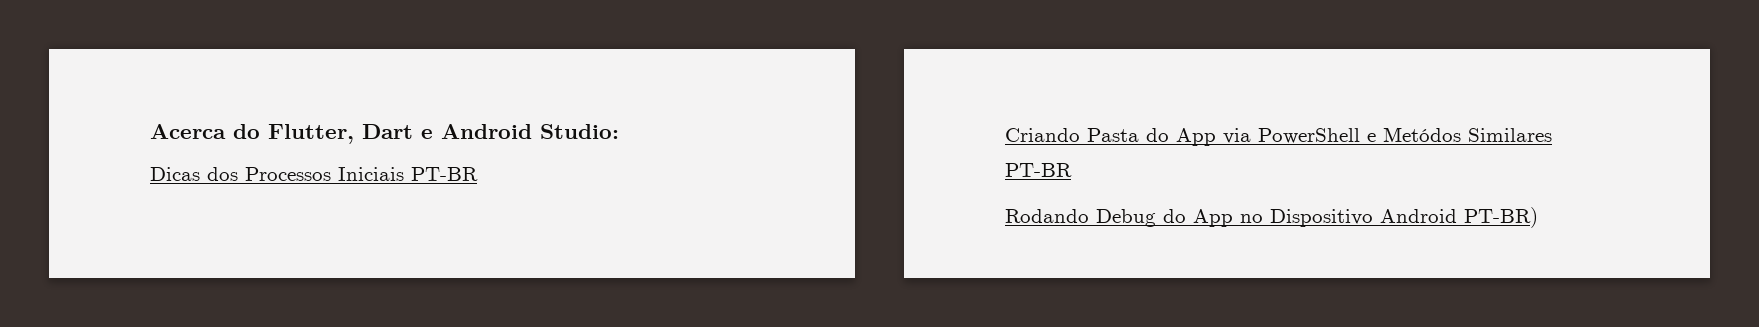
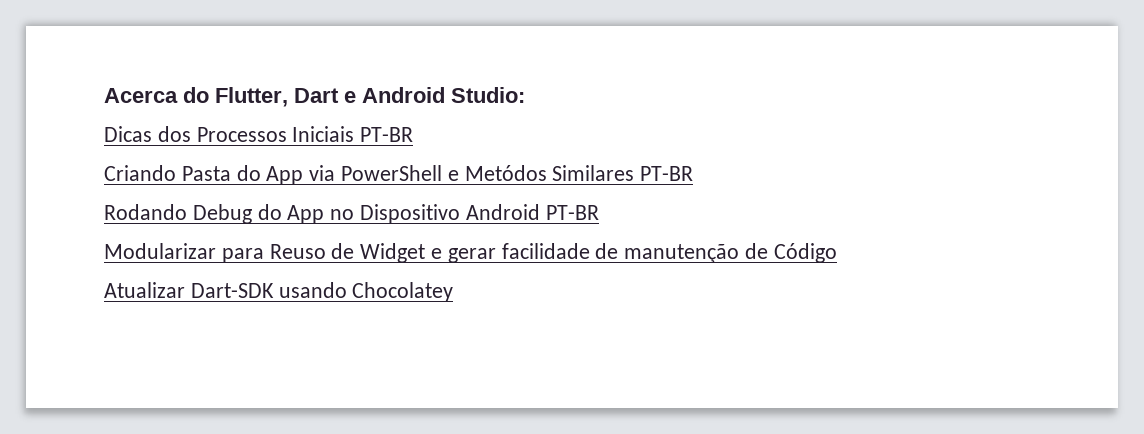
- Rodando Debug do App no Dispositivo Android PT-BR)
+ Rodando Debug do App no Dispositivo Android PT-BR
+ Modularizar para Reuso de Widget e gerar facilidade de manutenção de Código
+ Atualizar Dart-SDK usando Chocolatey

